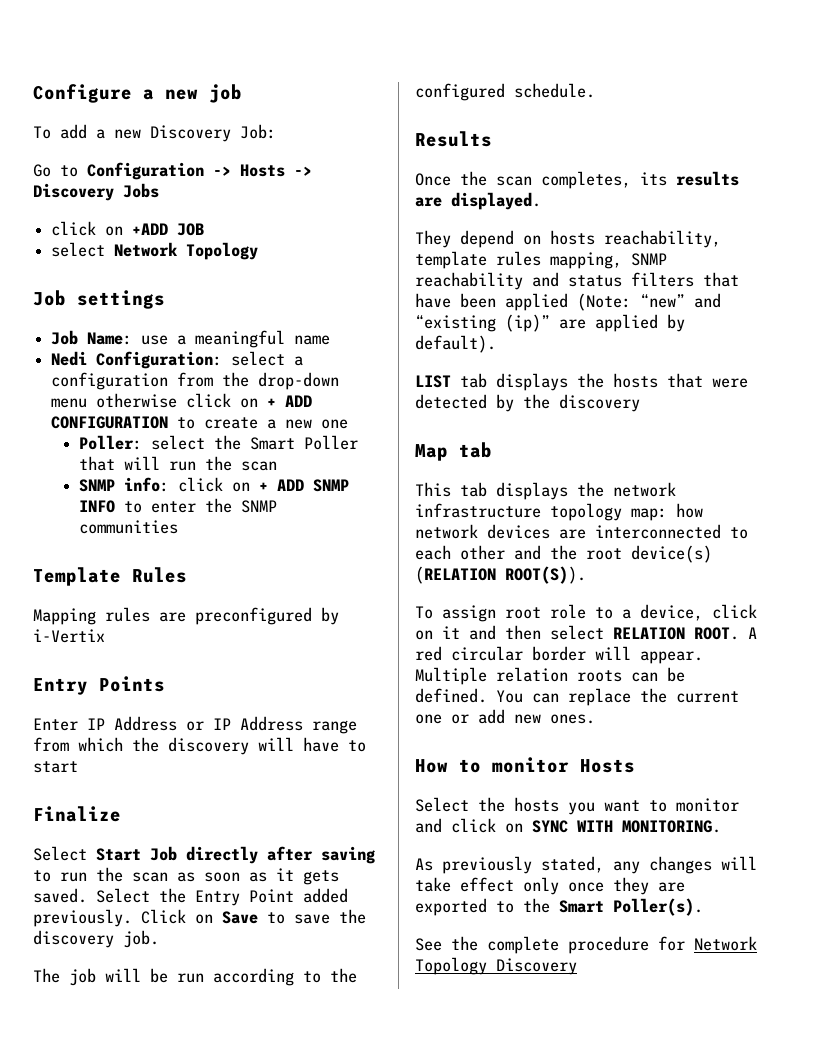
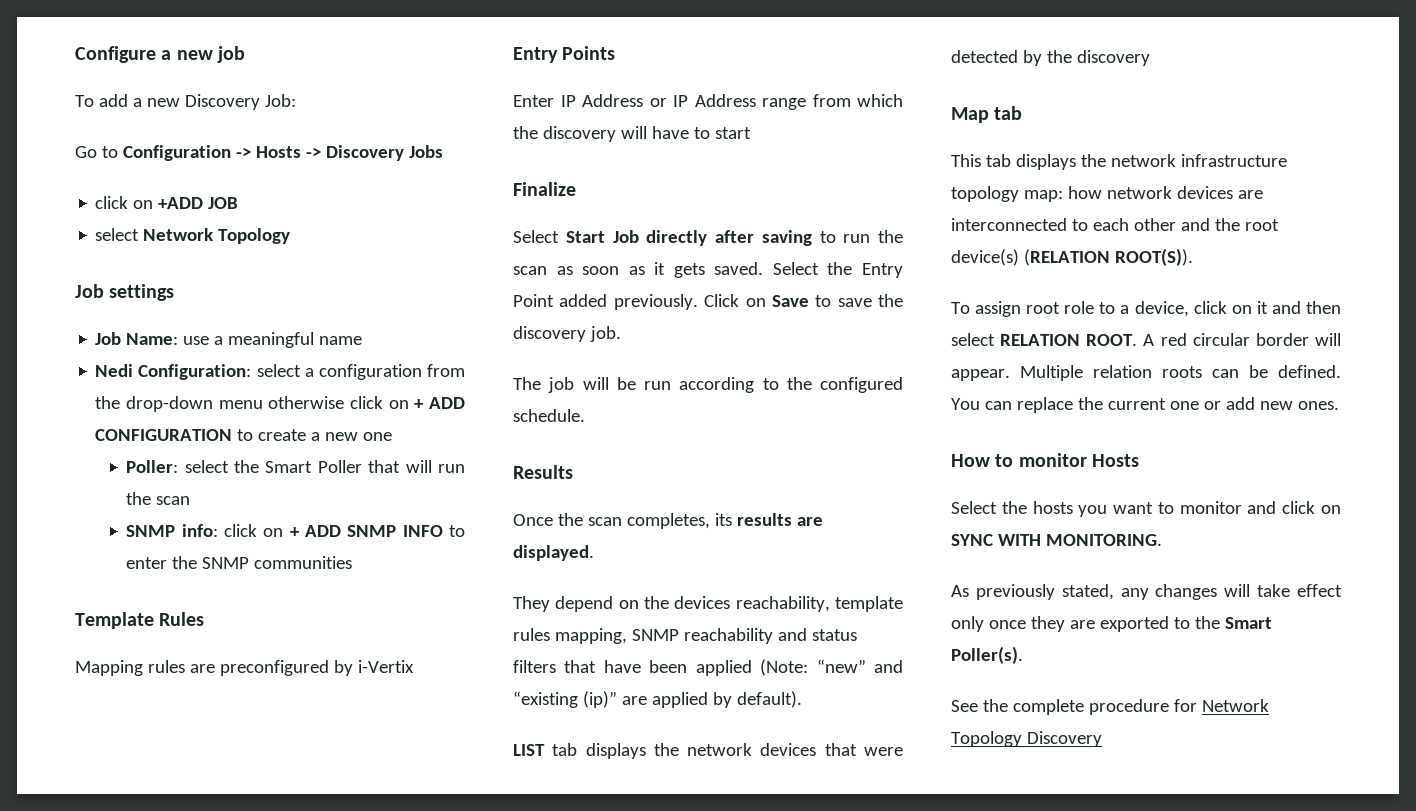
- They depend on hosts reachability, template rules mapping, SNMP reachability and status filters that have been applied (Note: “new” and “existing (ip)” are applied by default).
+ They depend on the devices reachability, template rules mapping, SNMP reachability and status filters that have been applied (Note: “new” and “existing (ip)” are applied by default).
- LIST tab displays the hosts that were detected by the discovery
+ LIST tab displays the network devices that were detected by the discovery

